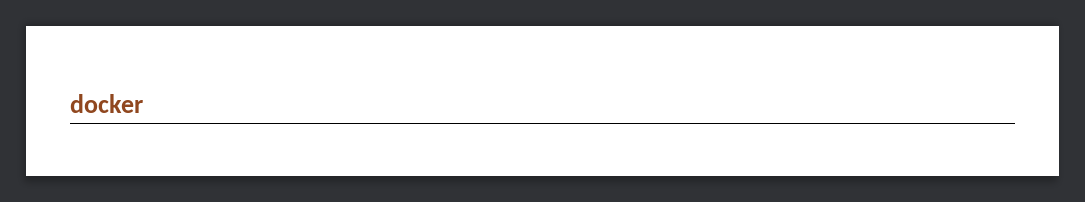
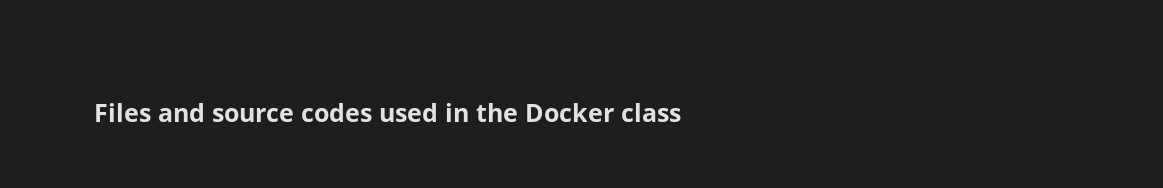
- docker
+ Files and source codes used in the Docker class

